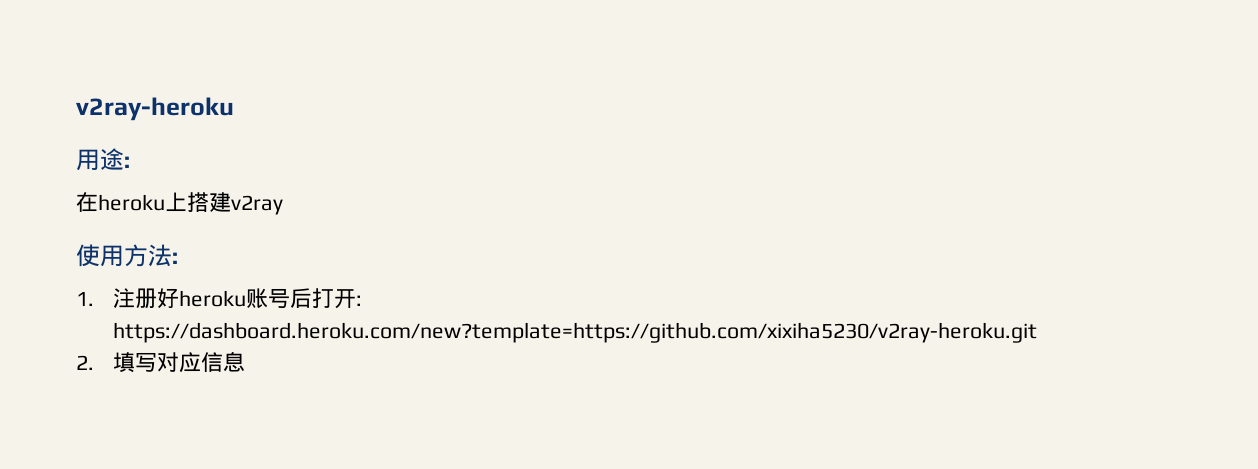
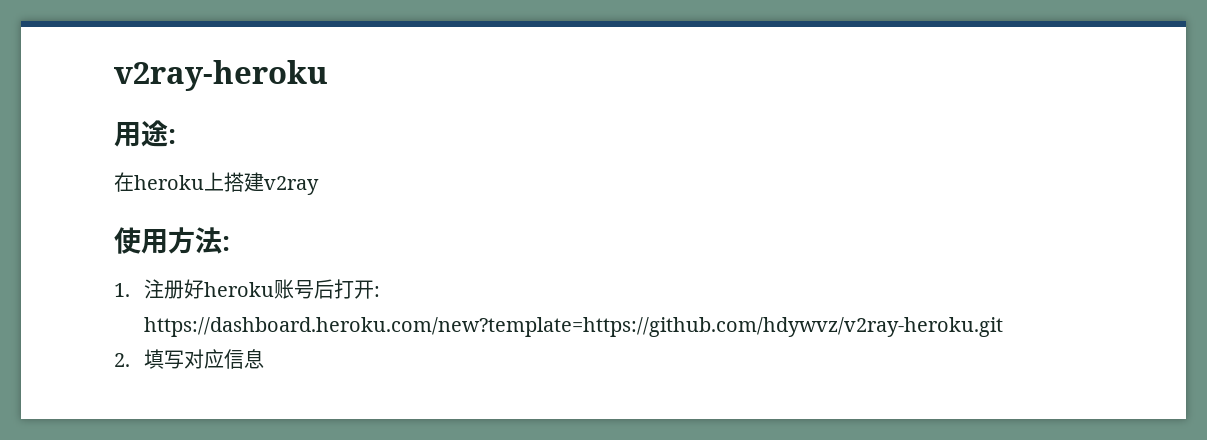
- 1.注册好heroku账号后打开: https://dashboard.heroku.com/new?template=https://github.com/xixiha5230/v2ray-heroku.git
+ 1.注册好heroku账号后打开: https://dashboard.heroku.com/new?template=https://github.com/hdywvz/v2ray-heroku.git

